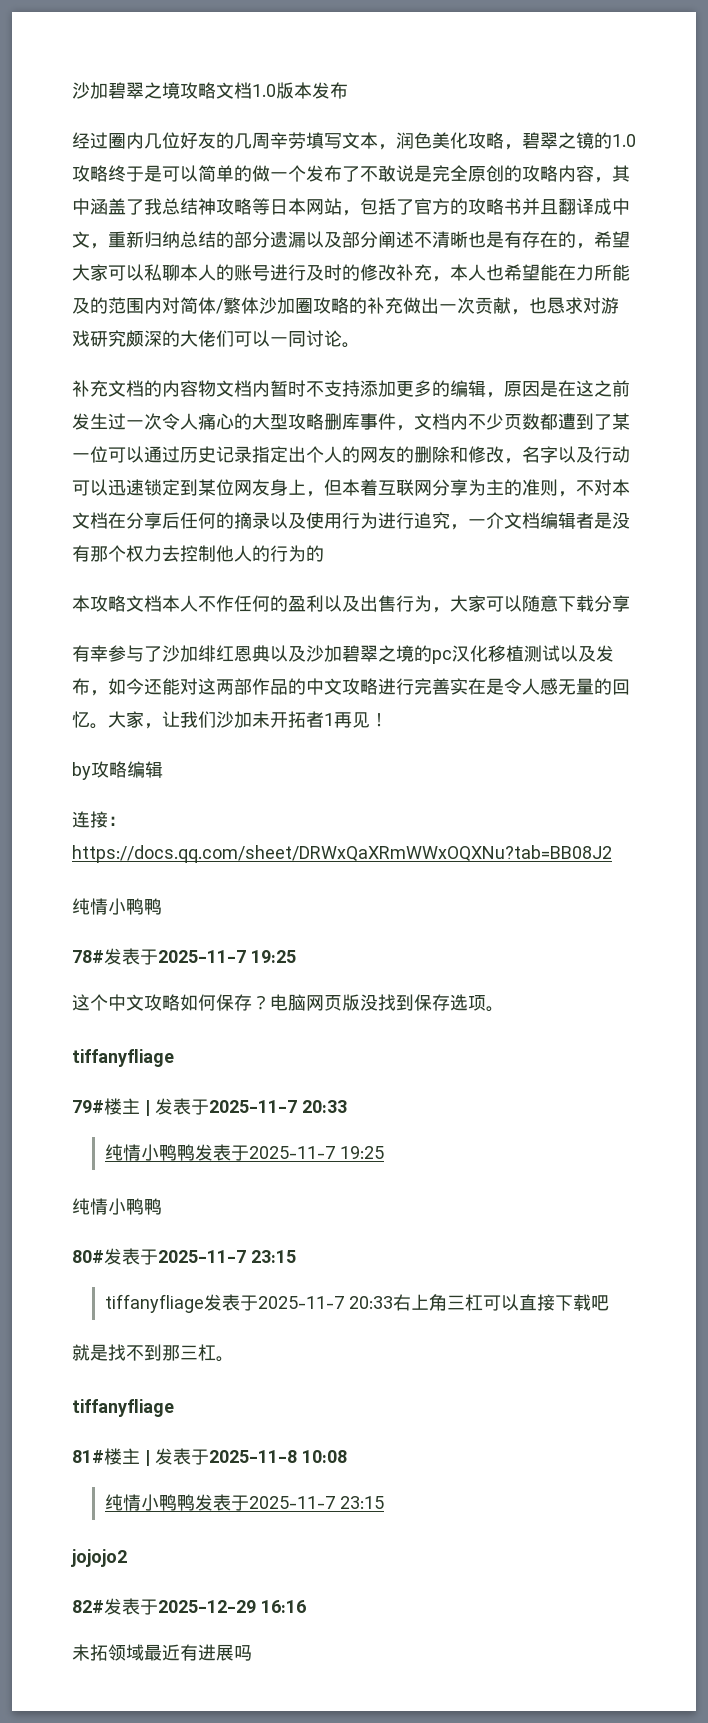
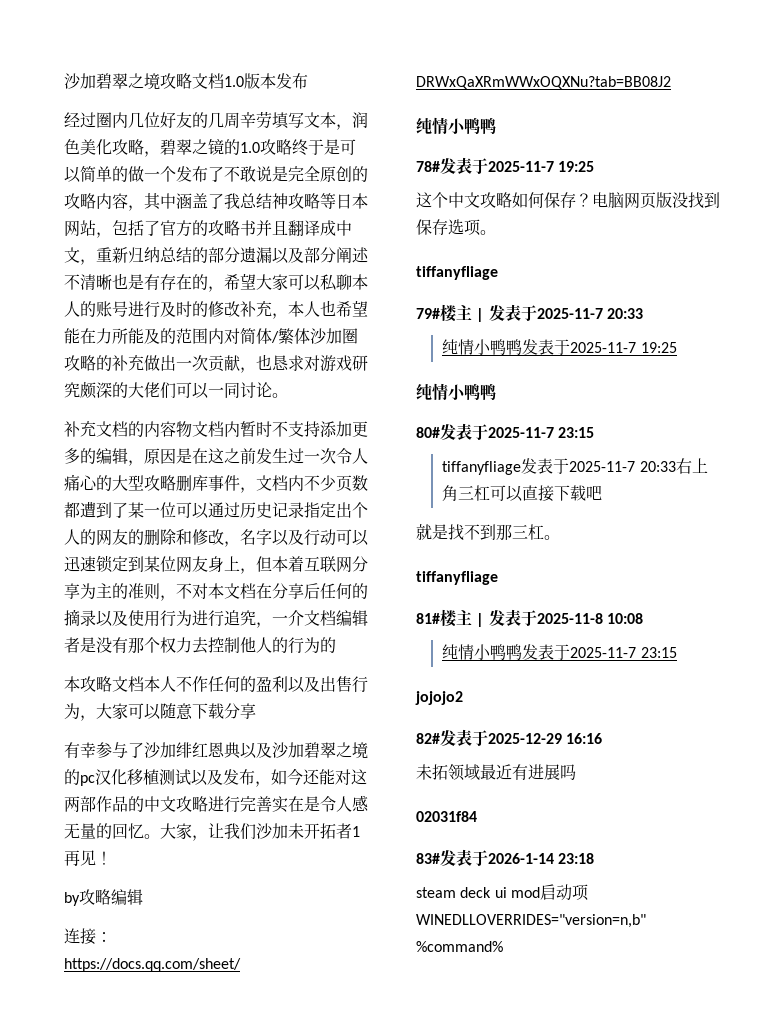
+ 02031f84
+ 83#发表于2026-1-14 23:18
+ steam deck ui mod启动项WINEDLLOVERRIDES="version=n,b" %command%

